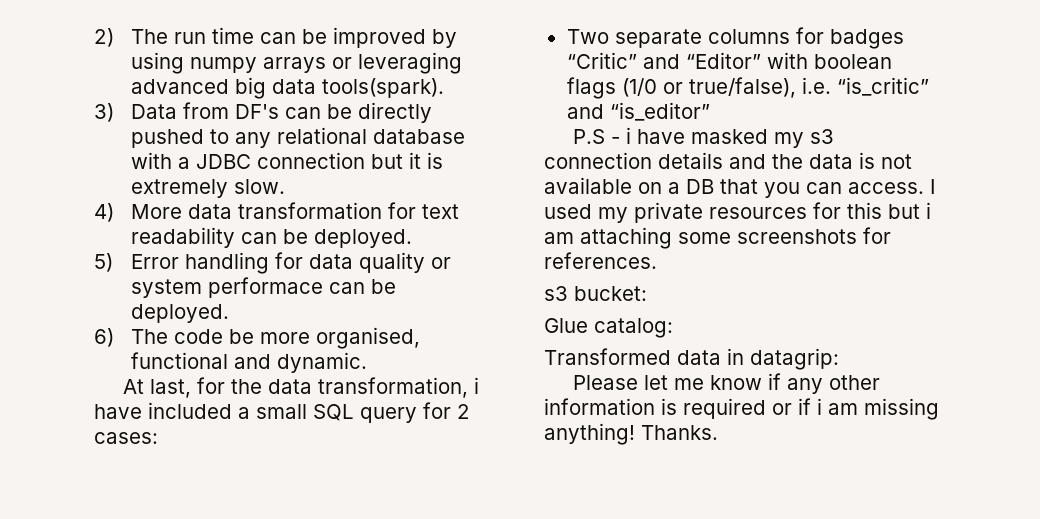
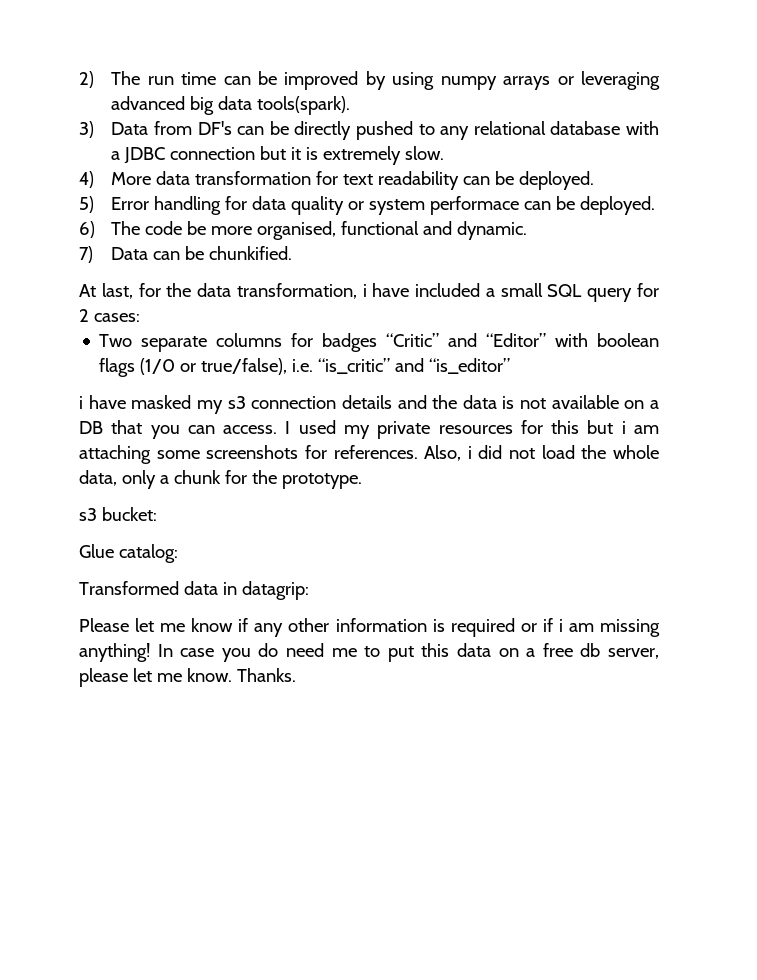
+ 7) Data can be chunkified.
- P.S - i have masked my s3 connection details and the data is not available on a DB that you can access.
+ i have masked my s3 connection details and the data is not available on a DB that you can access.
+ Also, i did not load the whole data, only a chunk for the prototype.
+ In case you do need me to put this data on a free db server, please let me know.

